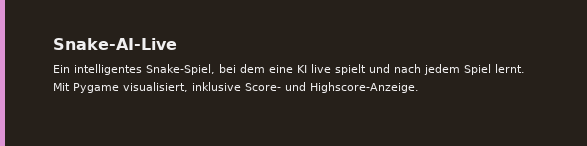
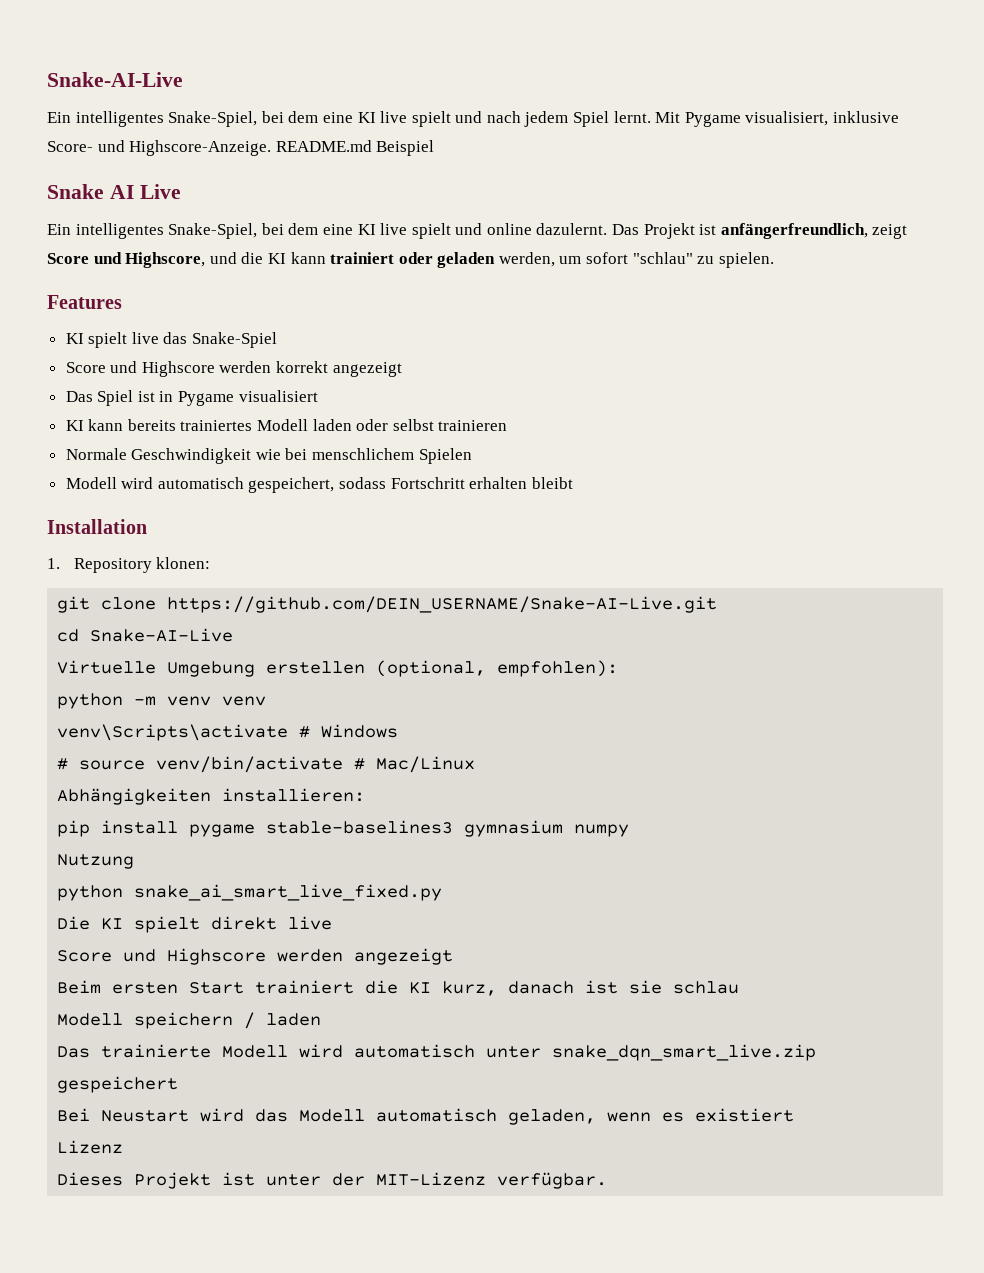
+ README.md Beispiel
+ Snake AI Live
+ Ein intelligentes Snake-Spiel, bei dem eine KI live spielt und online dazulernt. Das Projekt ist anfängerfreundlich, zeigt Score und Highscore, und die KI kann trainiert oder geladen werden, um sofort "schlau" zu spielen.
+ Features
+ KI spielt live das Snake-Spiel
+ Score und Highscore werden korrekt angezeigt
+ Das Spiel ist in Pygame visualisiert
+ KI kann bereits trainiertes Modell laden oder selbst trainieren
+ Normale Geschwindigkeit wie bei menschlichem Spielen
+ Modell wird automatisch gespeichert, sodass Fortschritt erhalten bleibt
+ Installation
+ 1. Repository klonen:
+ git clone https://github.com/DEIN_USERNAME/Snake-AI-Live.git
+ cd Snake-AI-Live
+ Virtuelle Umgebung erstellen (optional, empfohlen):
+ python -m venv venv
+ venv\Scripts\activate # Windows
+ # source venv/bin/activate # Mac/Linux
+ Abhängigkeiten installieren:
+ pip install pygame stable-baselines3 gymnasium numpy
+ Nutzung
+ python snake_ai_smart_live_fixed.py
+ Die KI spielt direkt live
+ Score und Highscore werden angezeigt
+ Beim ersten Start trainiert die KI kurz, danach ist sie schlau
+ Modell speichern / laden
+ Das trainierte Modell wird automatisch unter snake_dqn_smart_live.zip gespeichert
+ Bei Neustart wird das Modell automatisch geladen, wenn es existiert
+ Lizenz
+ Dieses Projekt ist unter der MIT-Lizenz verfügbar.

